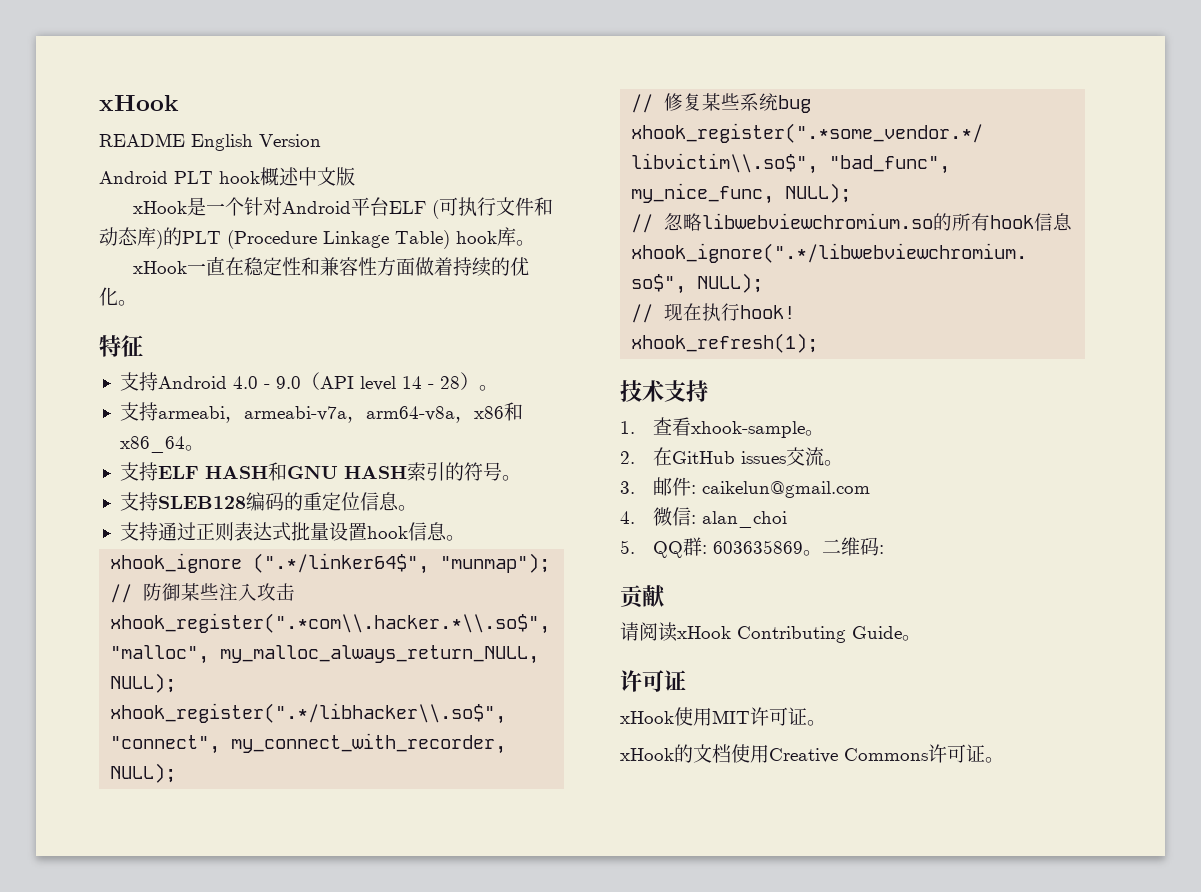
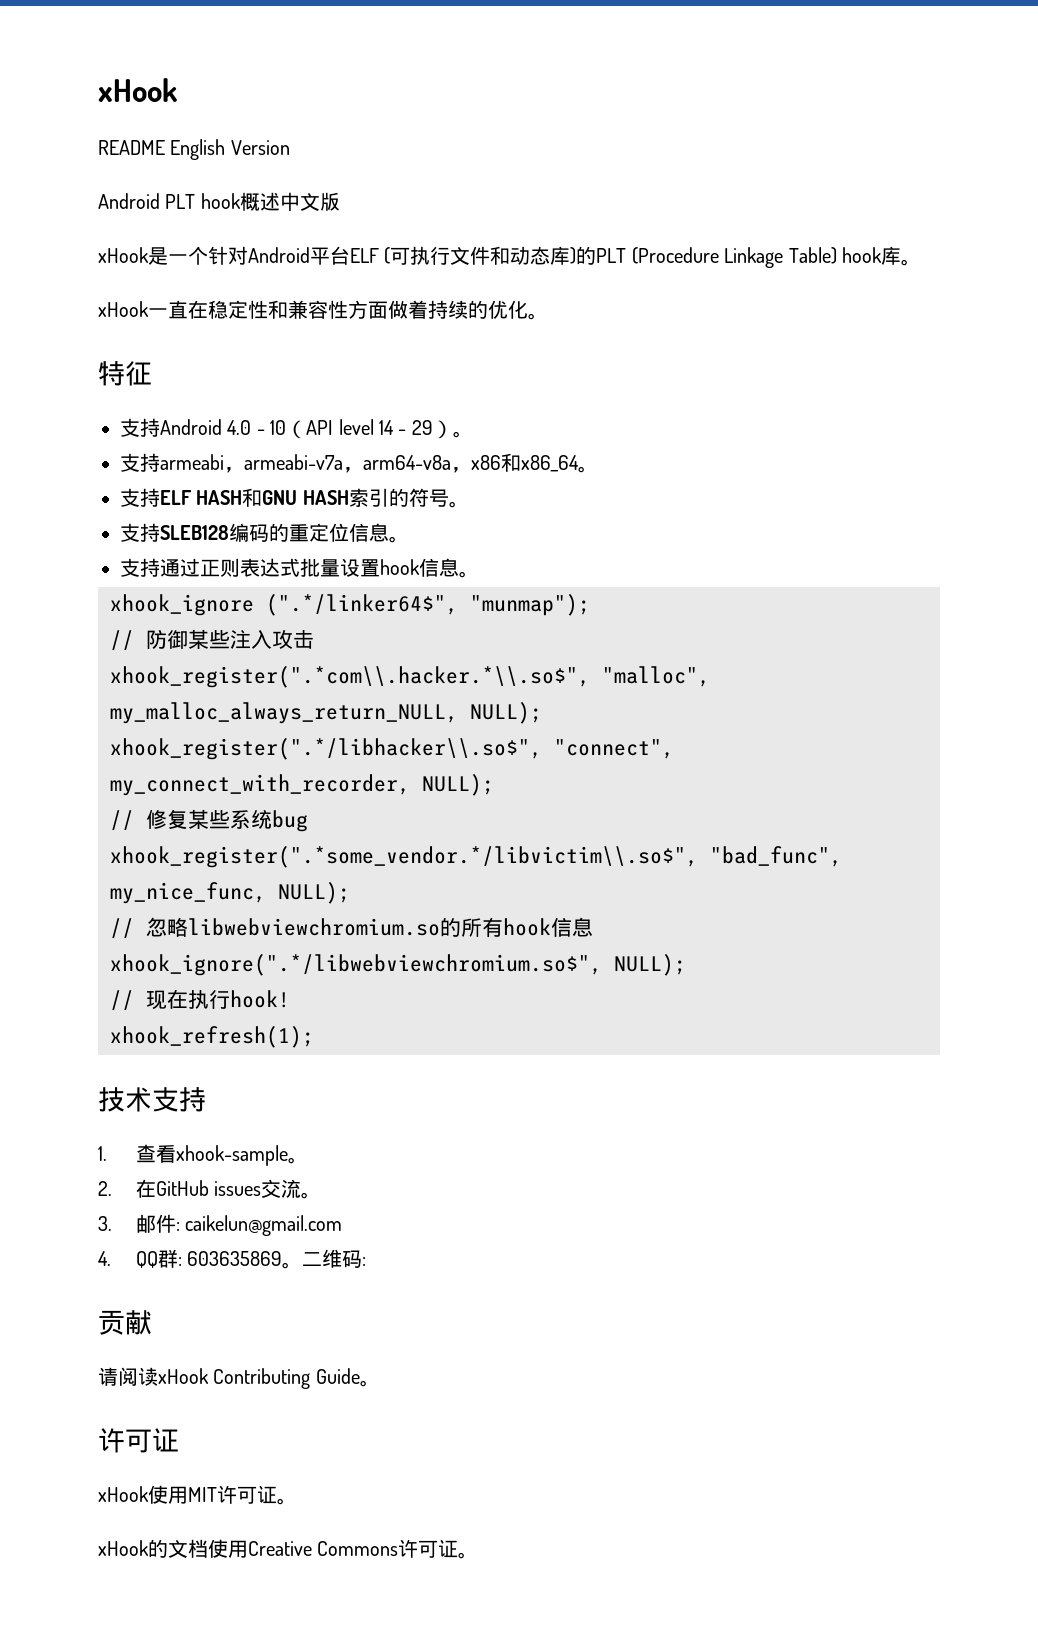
- 支持Android 4.0 - 9.0（API level 14 - 28）。
+ 支持Android 4.0 - 10（API level 14 - 29）。
- 4.微信: alan_choi
- 5. QQ群: 603635869。
+ 4. QQ群: 603635869。

